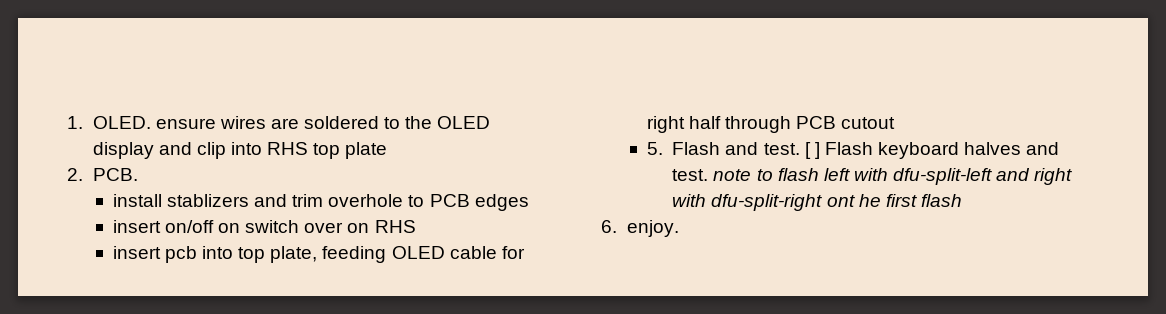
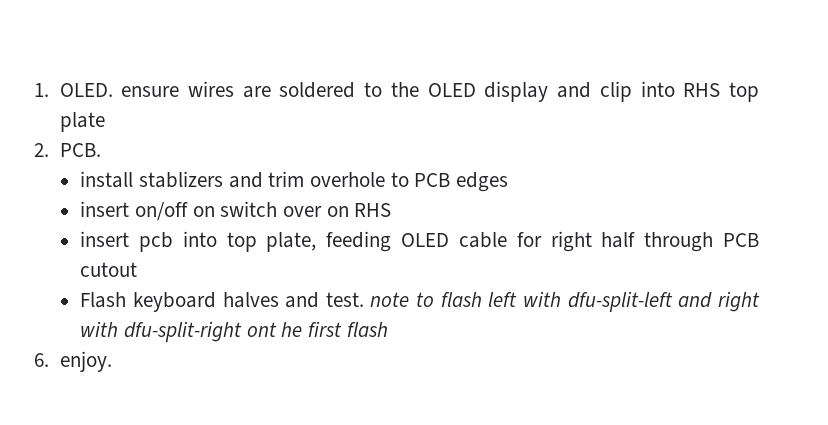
- 5. Flash and test. [ ] Flash keyboard halves and test. note to flash left with dfu-split-left and right with dfu-split-right ont he first flash
+ Flash keyboard halves and test. note to flash left with dfu-split-left and right with dfu-split-right ont he first flash

